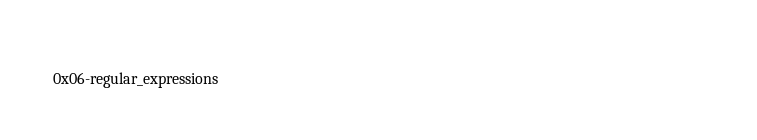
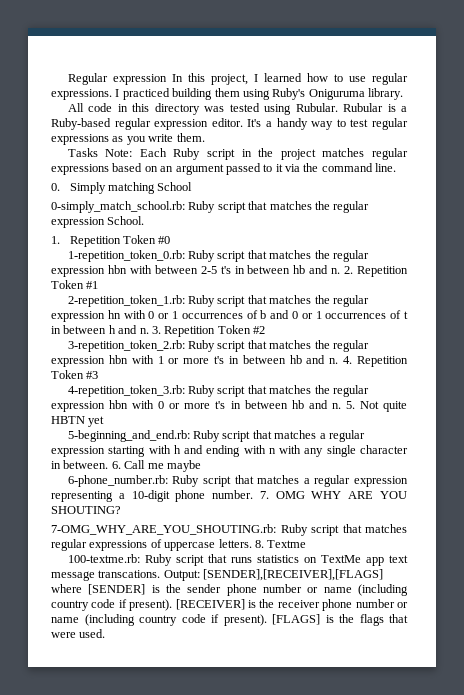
- 0x06-regular_expressions
+ Regular expression In this project, I learned how to use regular expressions. I practiced building them using Ruby's Oniguruma library.
+ All code in this directory was tested using Rubular. Rubular is a Ruby-based regular expression editor. It's a handy way to test regular expressions as you write them.
+ Tasks Note: Each Ruby script in the project matches regular expressions based on an argument passed to it via the command line.
+ 0. Simply matching School
+ 0-simply_match_school.rb: Ruby script that matches the regular expression School.
+ 1. Repetition Token #0
+ 1-repetition_token_0.rb: Ruby script that matches the regular expression hbn with between 2-5 t's in between hb and n. 2. Repetition Token #1
+ 2-repetition_token_1.rb: Ruby script that matches the regular expression hn with 0 or 1 occurrences of b and 0 or 1 occurrences of t in between h and n. 3. Repetition Token #2
+ 3-repetition_token_2.rb: Ruby script that matches the regular expression hbn with 1 or more t's in between hb and n. 4. Repetition Token #3
+ 4-repetition_token_3.rb: Ruby script that matches the regular expression hbn with 0 or more t's in between hb and n. 5. Not quite HBTN yet
+ 5-beginning_and_end.rb: Ruby script that matches a regular expression starting with h and ending with n with any single character in between. 6. Call me maybe
+ 6-phone_number.rb: Ruby script that matches a regular expression representing a 10-digit phone number. 7. OMG WHY ARE YOU SHOUTING?
+ 7-OMG_WHY_ARE_YOU_SHOUTING.rb: Ruby script that matches regular expressions of uppercase letters. 8. Textme
+ 100-textme.rb: Ruby script that runs statistics on TextMe app text message transcations. Output: [SENDER],[RECEIVER],[FLAGS] where [SENDER] is the sender phone number or name (including country code if present). [RECEIVER] is the receiver phone number or name (including country code if present). [FLAGS] is the flags that were used.

